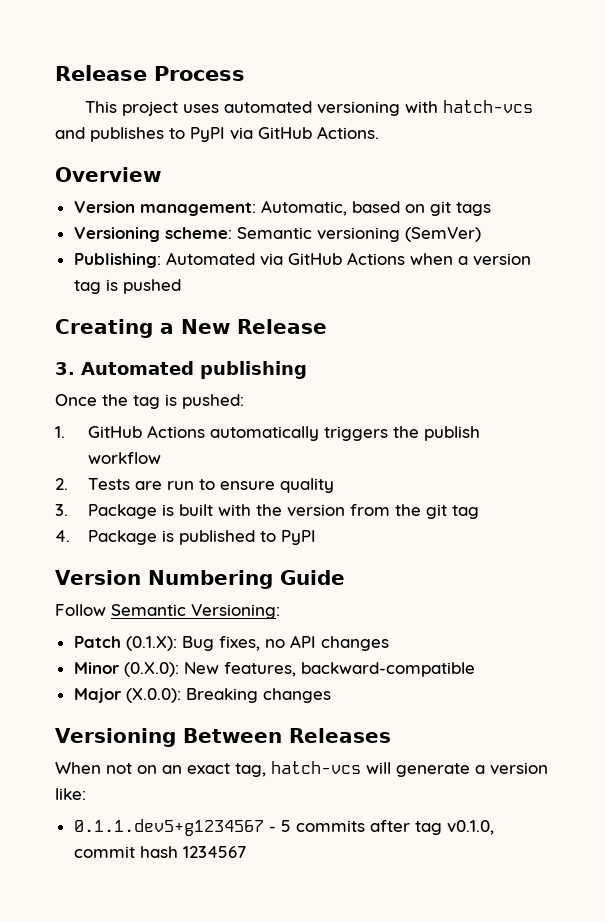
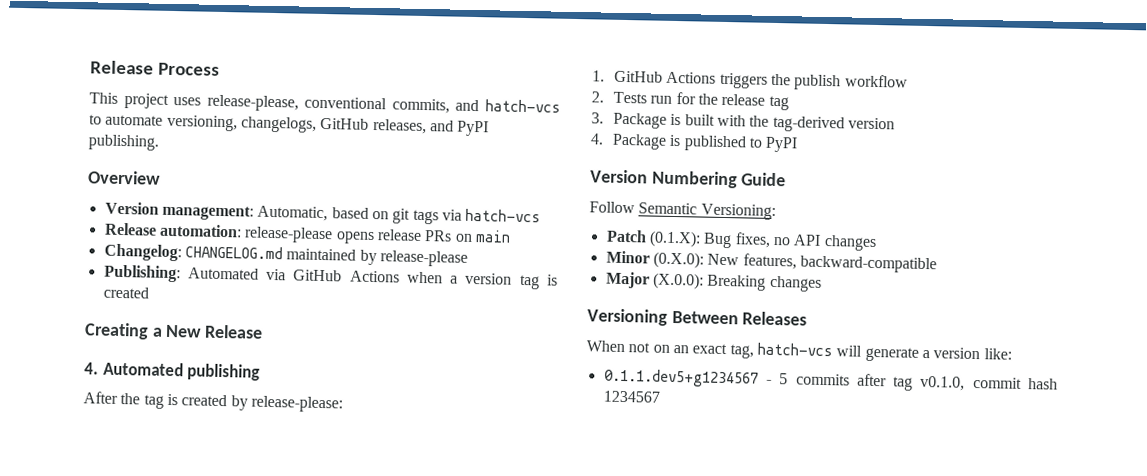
- This project uses automated versioning with hatch-vcs and publishes to PyPI via GitHub Actions.
+ This project uses release-please, conventional commits, and hatch-vcs to automate versioning, changelogs, GitHub releases, and PyPI publishing.
- Version management: Automatic, based on git tags
- Versioning scheme: Semantic versioning (SemVer)
+ Version management: Automatic, based on git tags via hatch-vcs
+ Release automation: release-please opens release PRs on main
+ Changelog: CHANGELOG.md maintained by release-please
- Publishing: Automated via GitHub Actions when a version tag is pushed
+ Publishing: Automated via GitHub Actions when a version tag is created
- 3. Automated publishing
+ 4. Automated publishing
- Once the tag is pushed:
+ After the tag is created by release-please:
- 1. GitHub Actions automatically triggers the publish workflow
+ 1. GitHub Actions triggers the publish workflow
- 2. Tests are run to ensure quality
+ 2. Tests run for the release tag
- 3. Package is built with the version from the git tag
+ 3. Package is built with the tag-derived version

